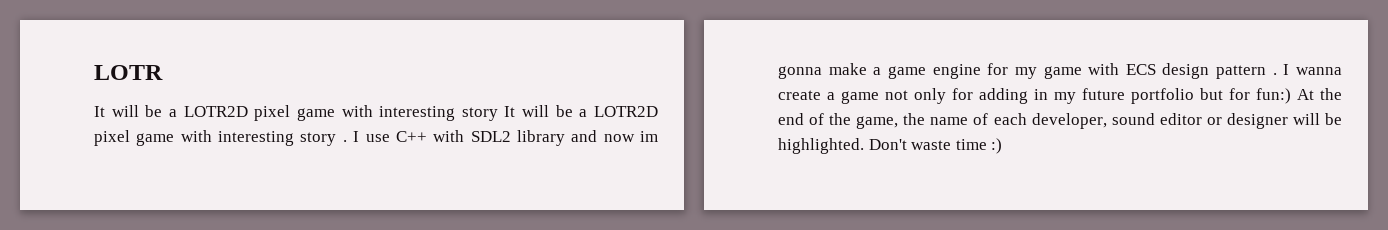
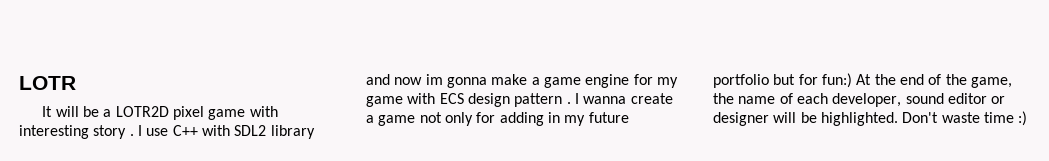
- It will be a LOTR2D pixel game with interesting story It will be a LOTR2D pixel game with interesting story .
+ It will be a LOTR2D pixel game with interesting story .

